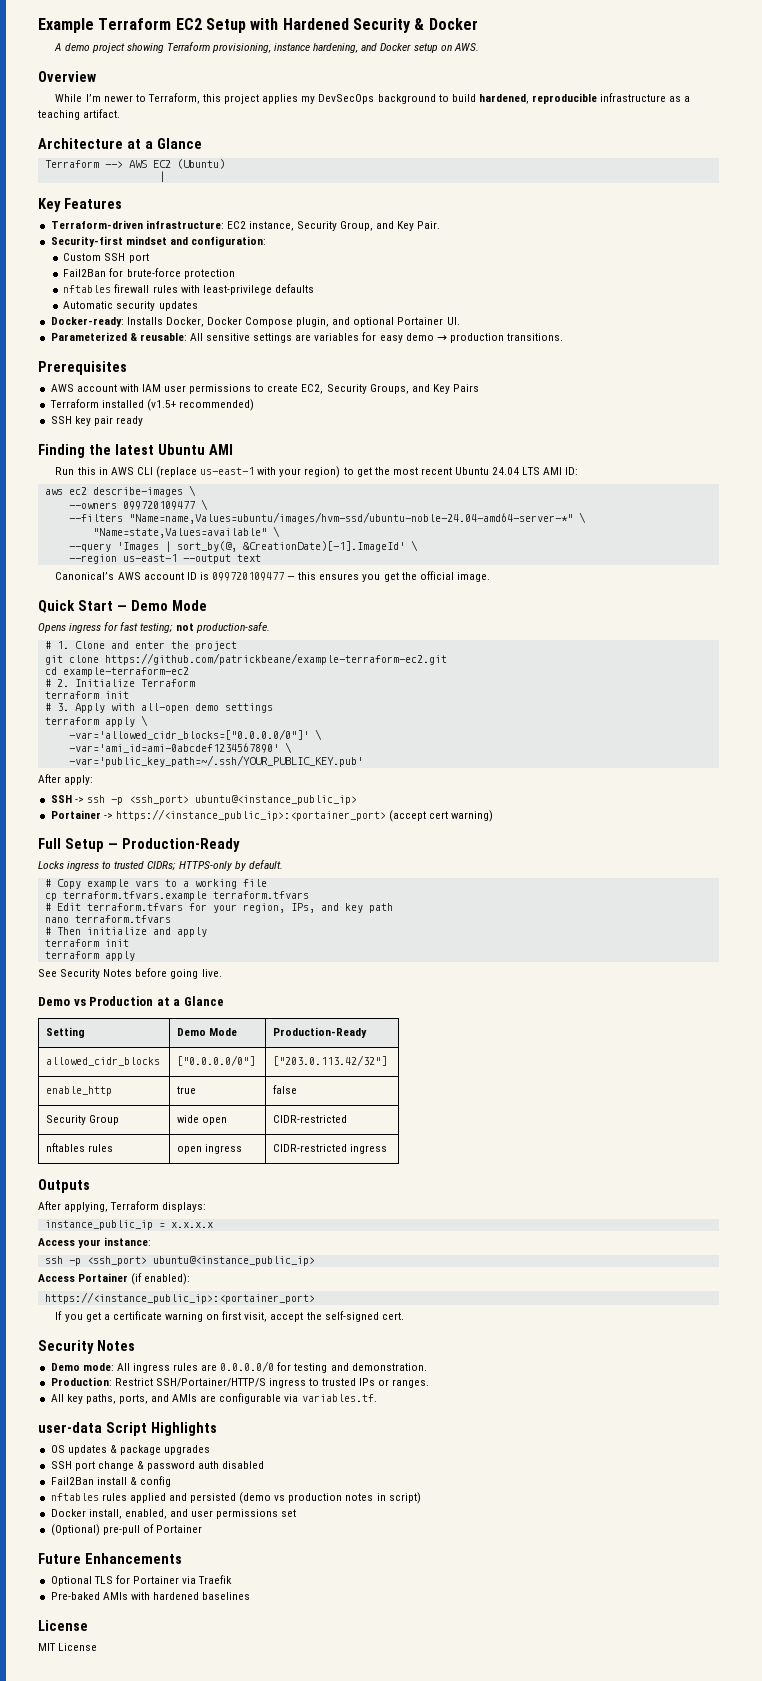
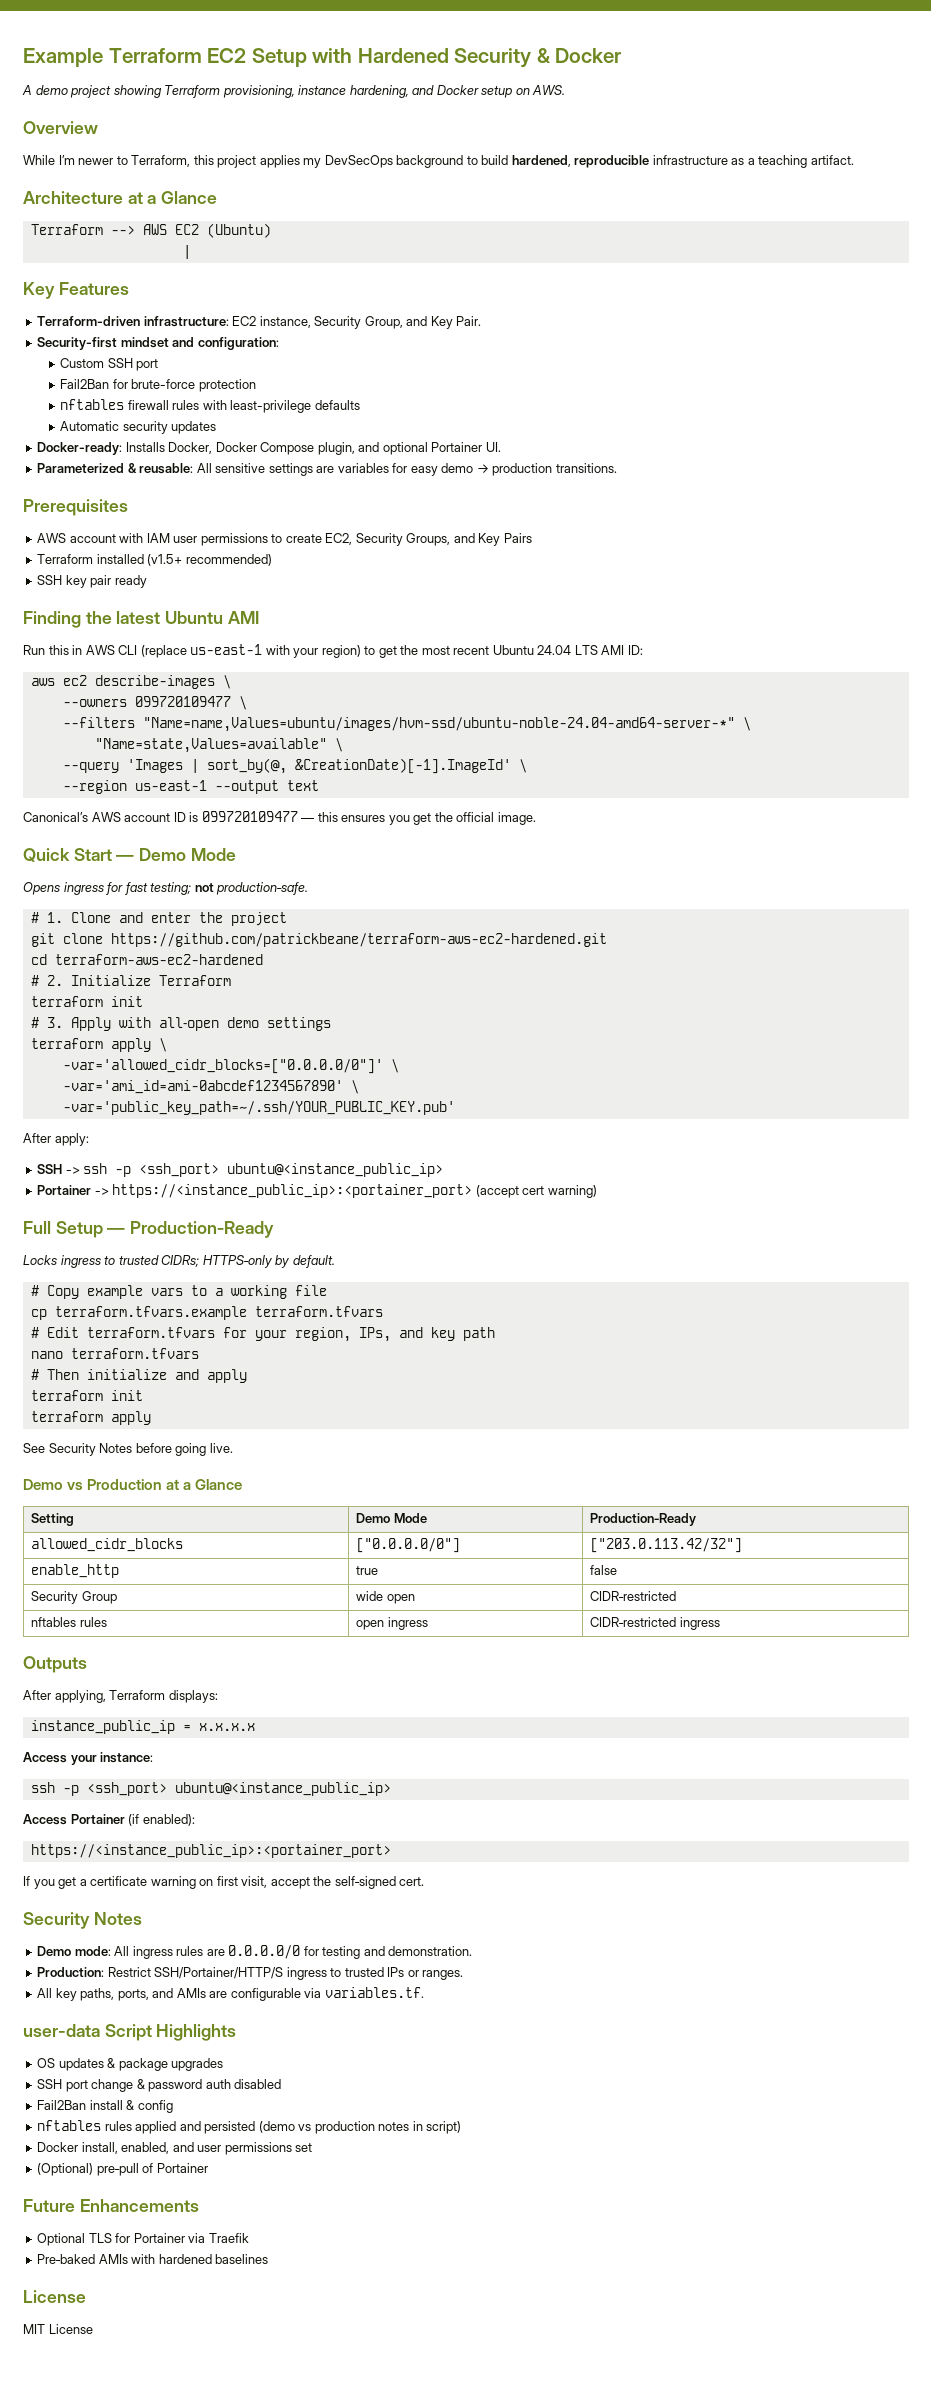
- git clone https://github.com/patrickbeane/example-terraform-ec2.git
+ git clone https://github.com/patrickbeane/terraform-aws-ec2-hardened.git
- cd example-terraform-ec2
+ cd terraform-aws-ec2-hardened

